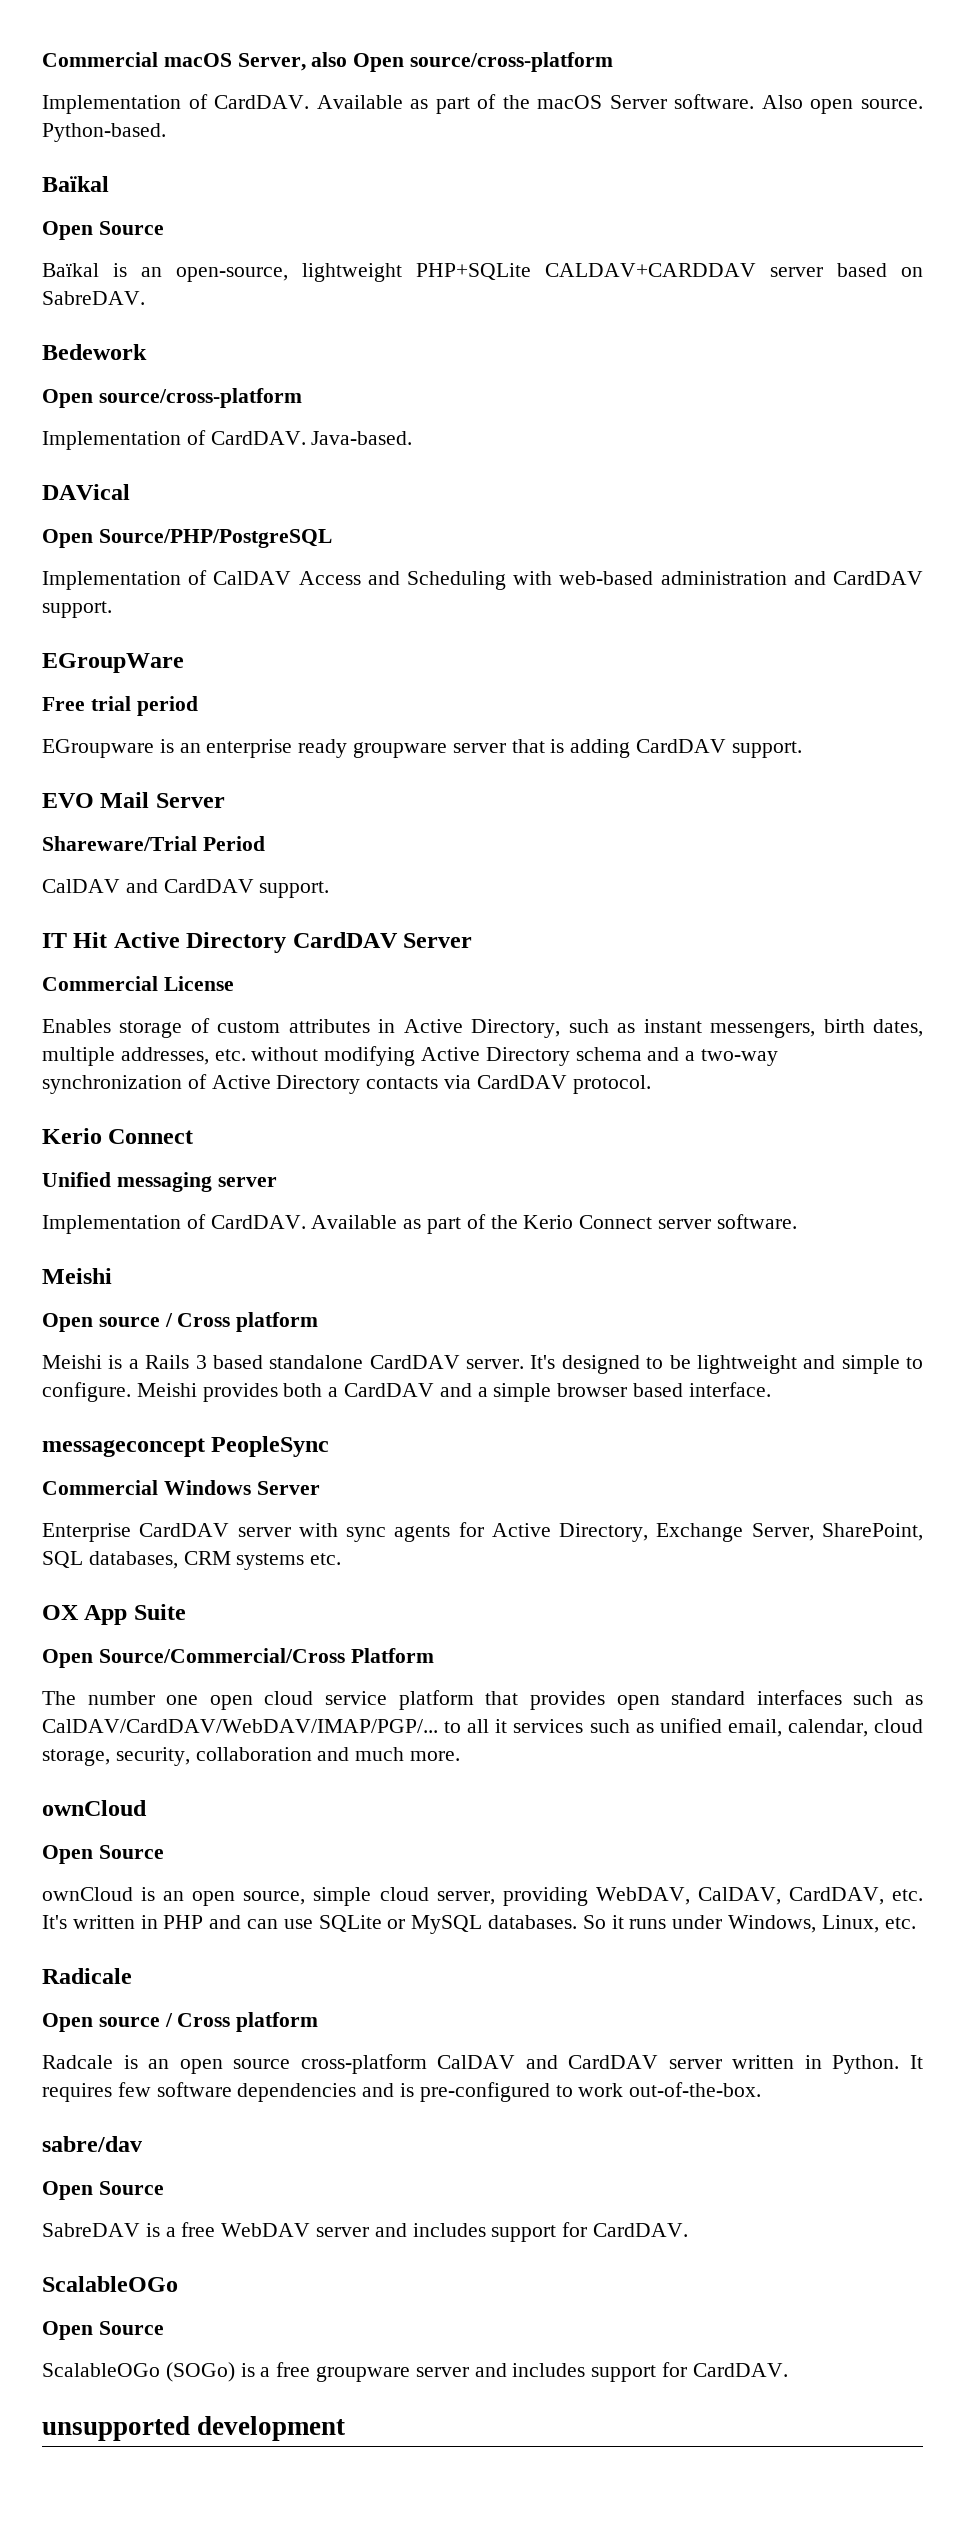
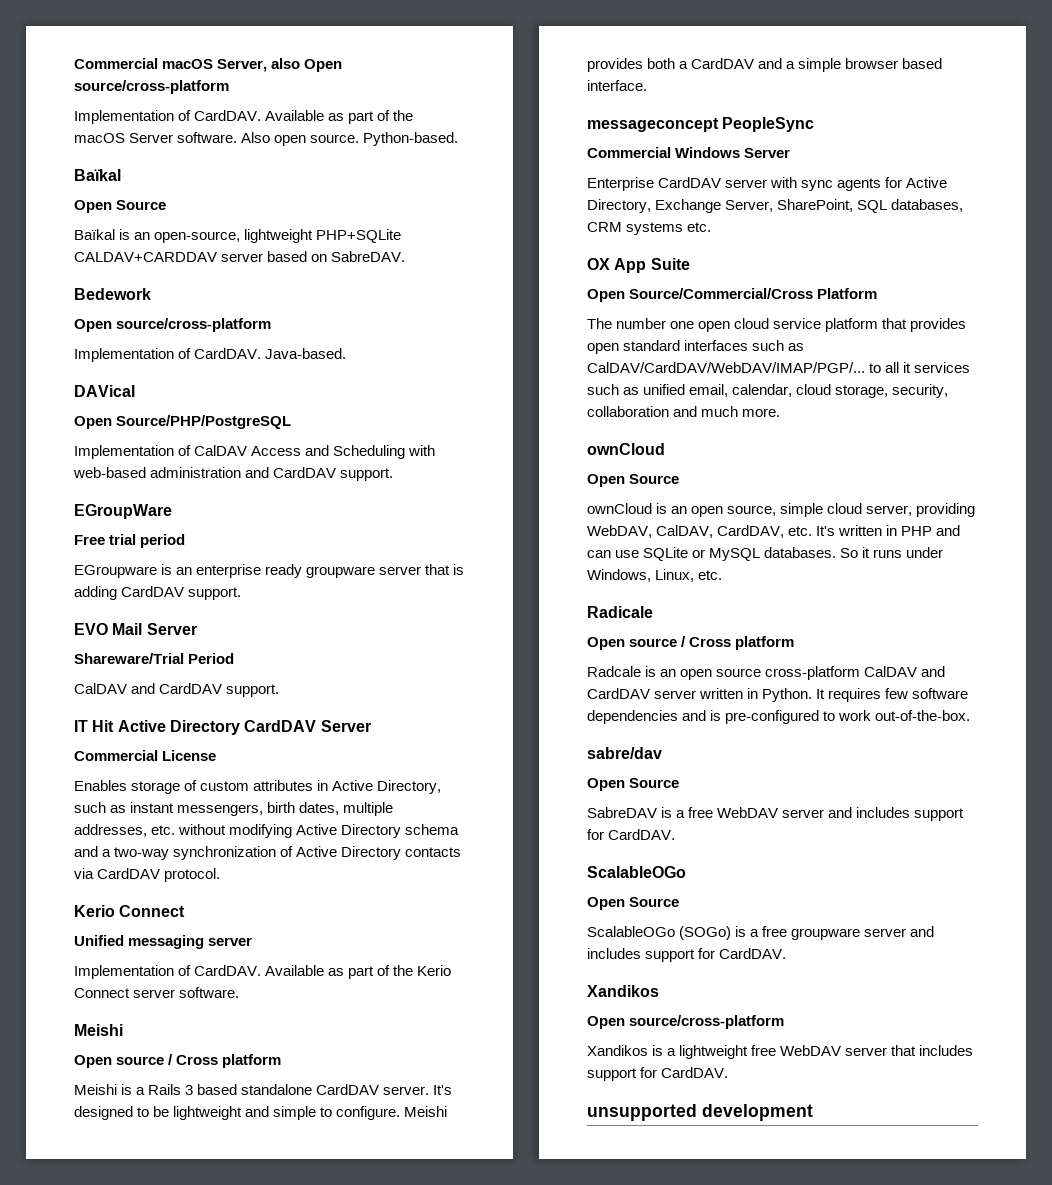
  ScalableOGo (SOGo) is a free groupware server and includes support for CardDAV.
+ Xandikos
+ Open source/cross-platform
+ Xandikos is a lightweight free WebDAV server that includes support for CardDAV.

